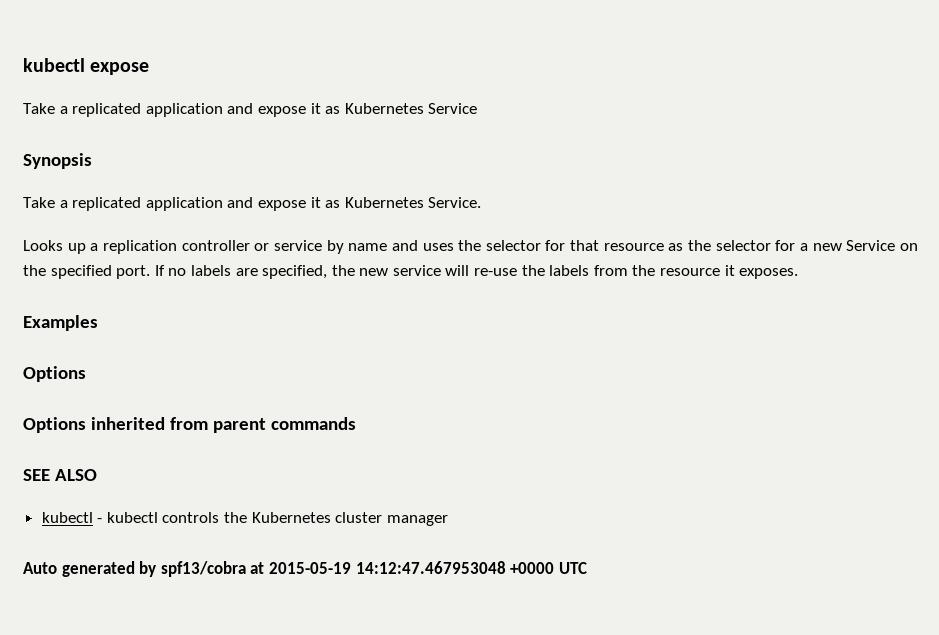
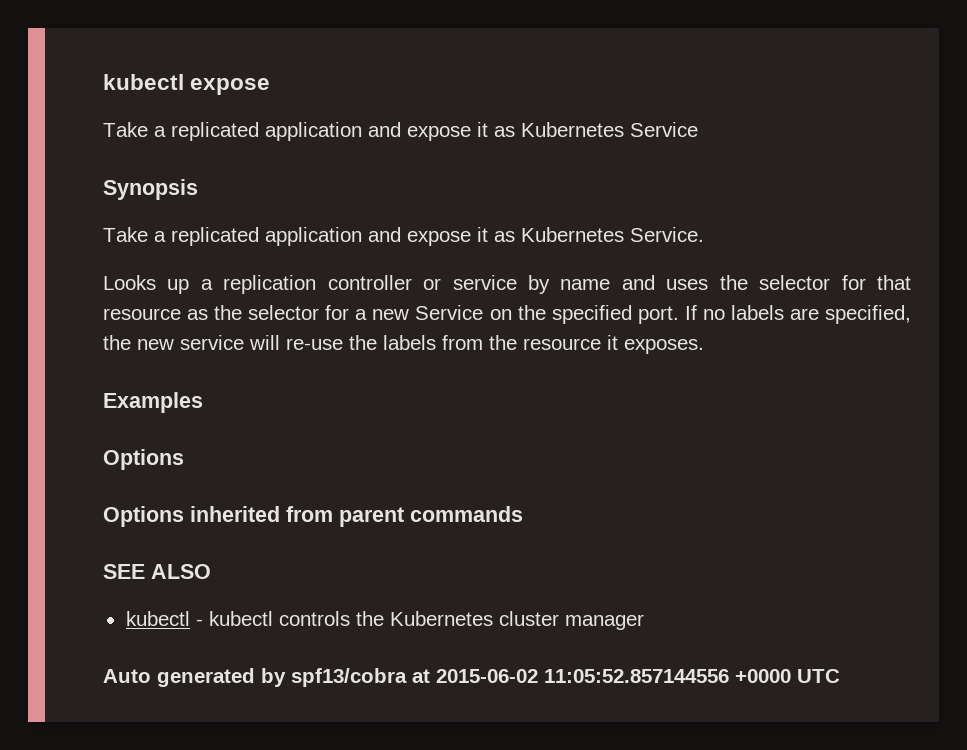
- Auto generated by spf13/cobra at 2015-05-19 14:12:47.467953048 +0000 UTC
+ Auto generated by spf13/cobra at 2015-06-02 11:05:52.857144556 +0000 UTC

